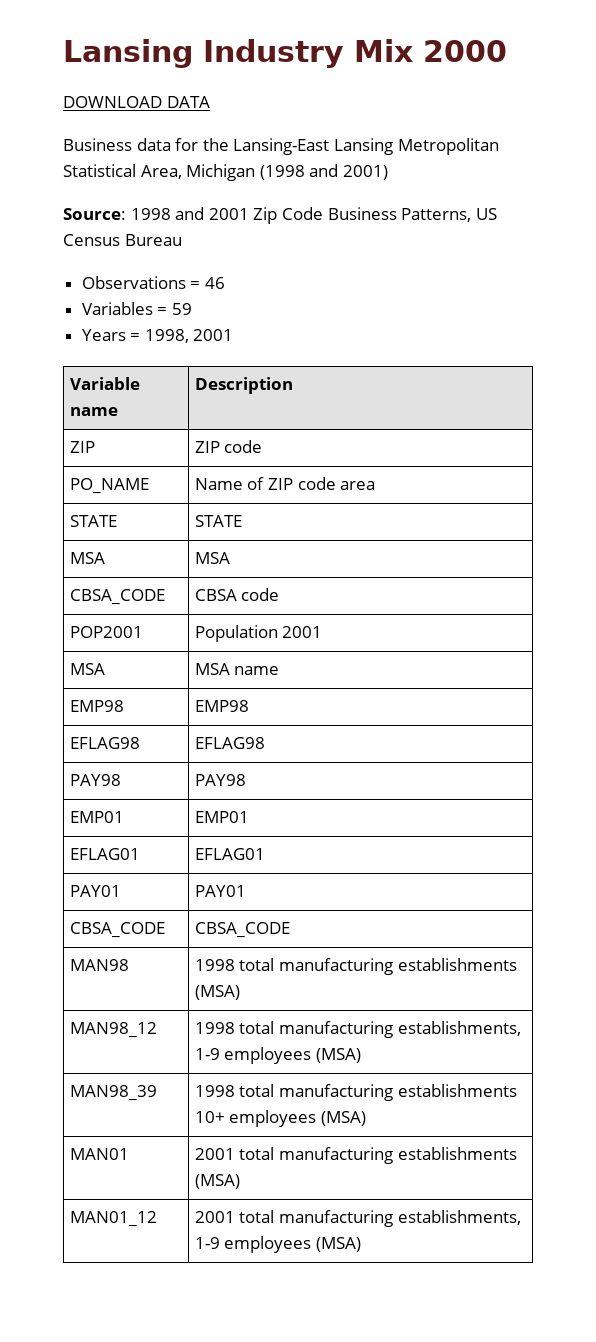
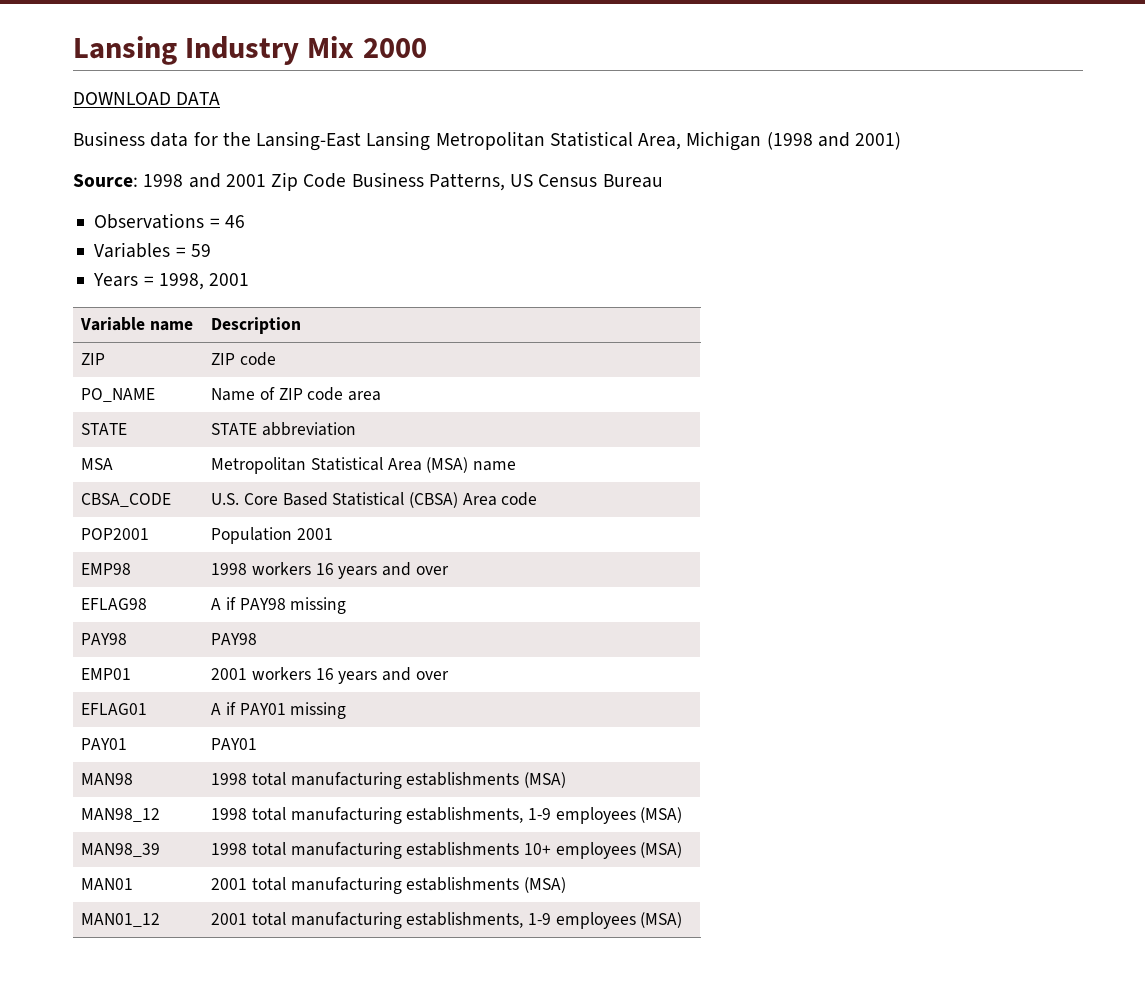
- STATE | STATE
- MSA | MSA
- CBSA_CODE | CBSA code
+ STATE | STATE abbreviation
+ MSA | Metropolitan Statistical Area (MSA) name
+ CBSA_CODE | U.S. Core Based Statistical (CBSA) Area code
  POP2001 | Population 2001
- MSA | MSA name
- EMP98 | EMP98
- EFLAG98 | EFLAG98
+ EMP98 | 1998 workers 16 years and over
+ EFLAG98 | A if PAY98 missing
  PAY98 | PAY98
- EMP01 | EMP01
- EFLAG01 | EFLAG01
+ EMP01 | 2001 workers 16 years and over
+ EFLAG01 | A if PAY01 missing
- CBSA_CODE | CBSA_CODE

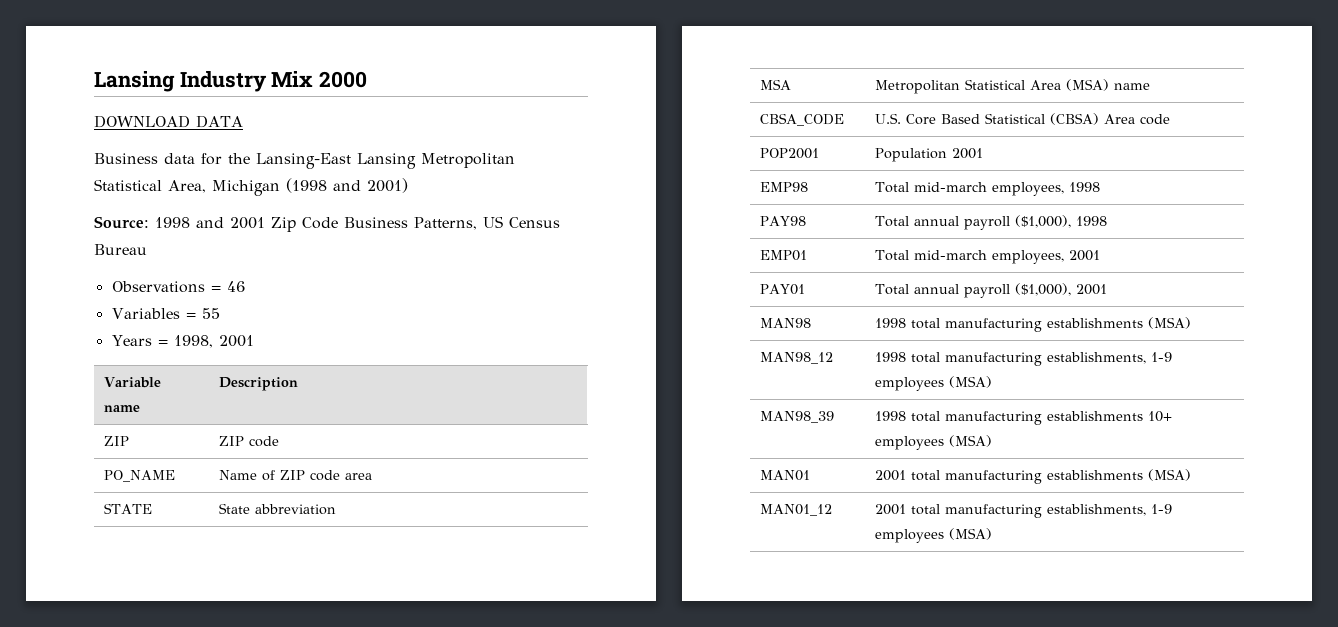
- Variables = 59
+ Variables = 55
- STATE | STATE abbreviation
+ STATE | State abbreviation
- EMP98 | 1998 workers 16 years and over
- EFLAG98 | A if PAY98 missing
- PAY98 | PAY98
- EMP01 | 2001 workers 16 years and over
- EFLAG01 | A if PAY01 missing
- PAY01 | PAY01
+ EMP98 | Total mid-march employees, 1998
+ PAY98 | Total annual payroll ($1,000), 1998
+ EMP01 | Total mid-march employees, 2001
+ PAY01 | Total annual payroll ($1,000), 2001

